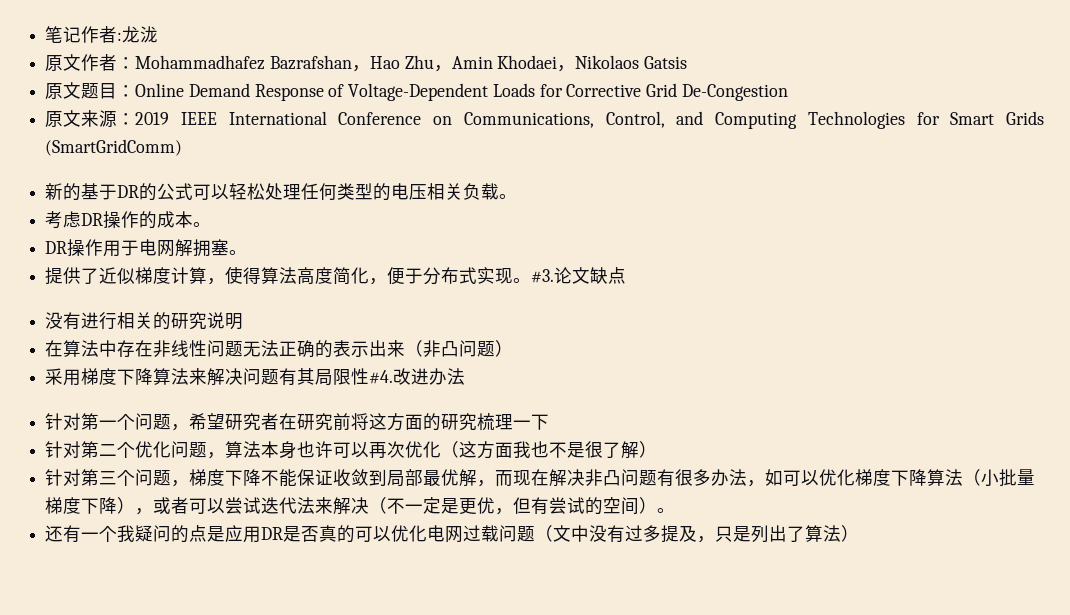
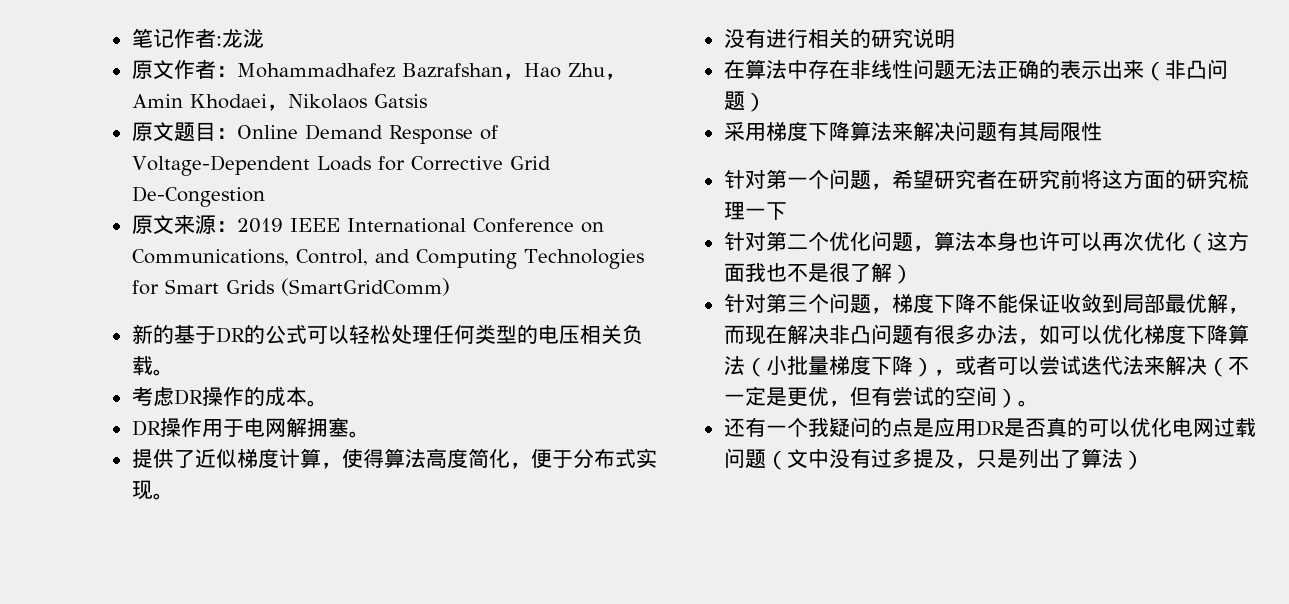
- #3.论文缺点
- 采用梯度下降算法来解决问题有其局限性#4.改进办法
+ 采用梯度下降算法来解决问题有其局限性

